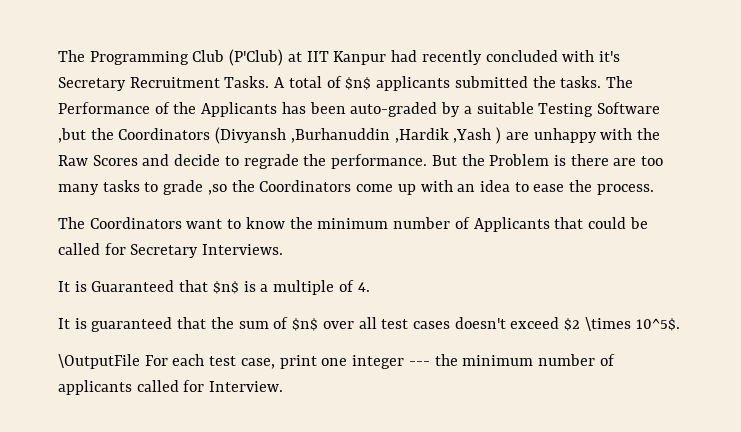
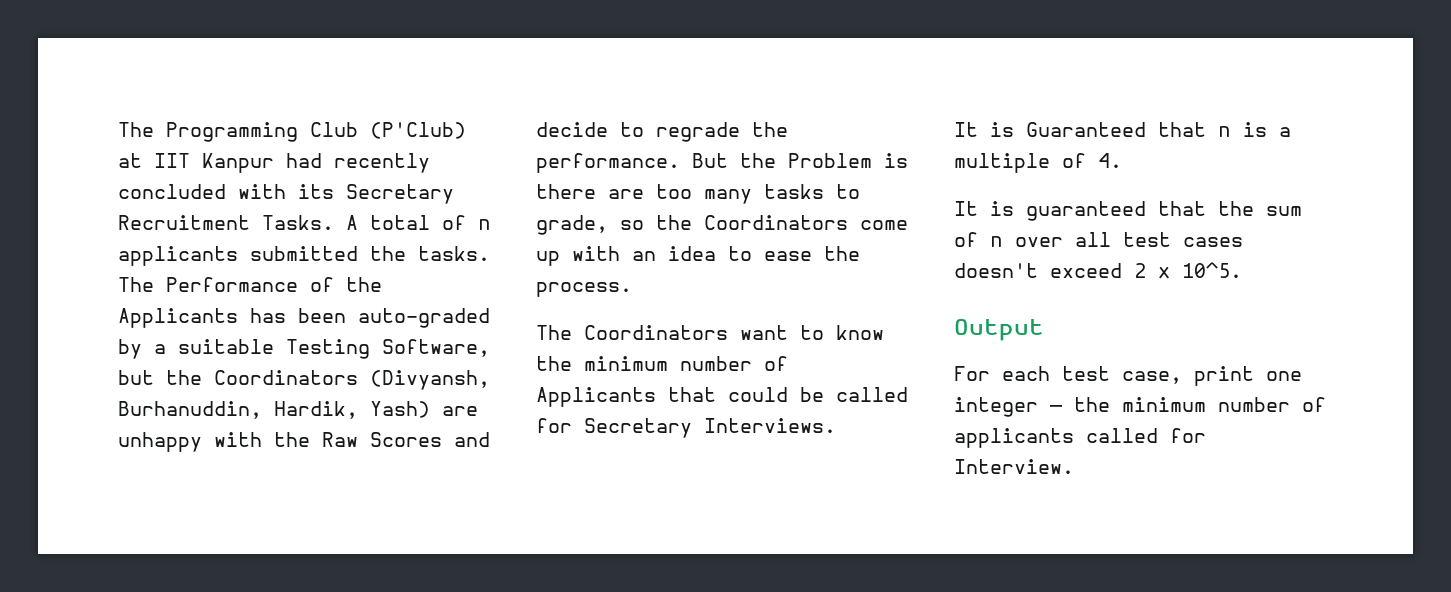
- The Programming Club (P'Club) at IIT Kanpur had recently concluded with it's Secretary Recruitment Tasks.
+ The Programming Club (P'Club) at IIT Kanpur had recently concluded with its Secretary Recruitment Tasks.
- A total of $n$ applicants submitted the tasks.
+ A total of n applicants submitted the tasks.
- The Performance of the Applicants has been auto-graded by a suitable Testing Software ,but the Coordinators (Divyansh ,Burhanuddin ,Hardik ,Yash ) are unhappy with the Raw Scores and decide to regrade the performance.
+ The Performance of the Applicants has been auto-graded by a suitable Testing Software, but the Coordinators (Divyansh, Burhanuddin, Hardik, Yash) are unhappy with the Raw Scores and decide to regrade the performance.
- But the Problem is there are too many tasks to grade ,so the Coordinators come up with an idea to ease the process.
+ But the Problem is there are too many tasks to grade, so the Coordinators come up with an idea to ease the process.
- It is Guaranteed that $n$ is a multiple of 4.
+ It is Guaranteed that n is a multiple of 4.
- It is guaranteed that the sum of $n$ over all test cases doesn't exceed $2 \times 10^5$.
- \OutputFile For each test case, print one integer --- the minimum number of applicants called for Interview.
+ It is guaranteed that the sum of n over all test cases doesn't exceed 2 × 10^5.
+ Output
+ For each test case, print one integer — the minimum number of applicants called for Interview.

